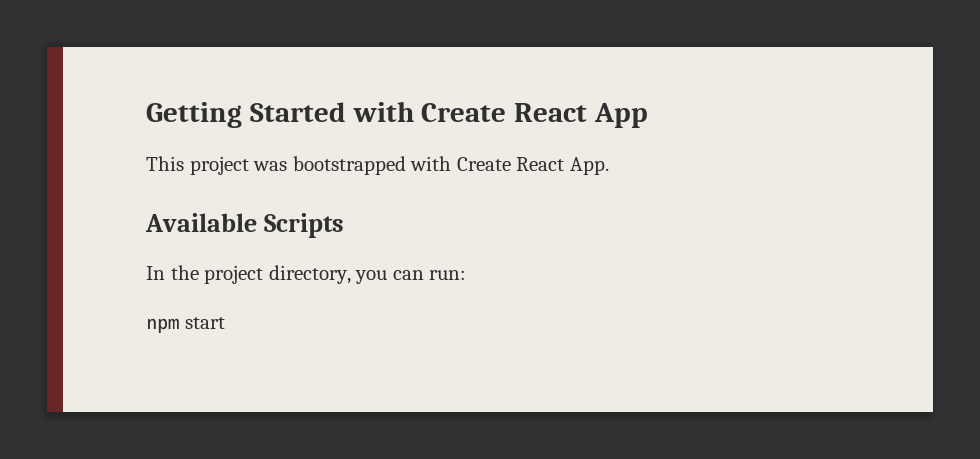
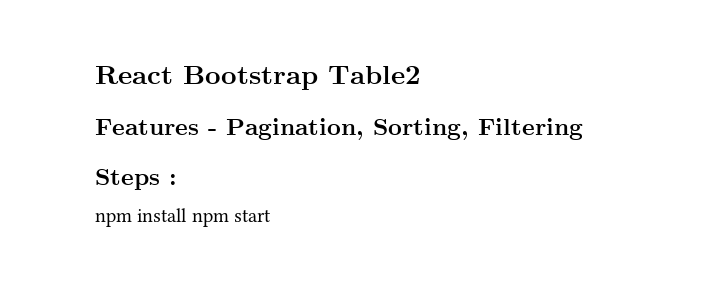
- Getting Started with Create React App
- This project was bootstrapped with Create React App.
- Available Scripts
- In the project directory, you can run:
- npm start
+ React Bootstrap Table2
+ Features - Pagination, Sorting, Filtering
+ Steps :
+ npm install npm start

